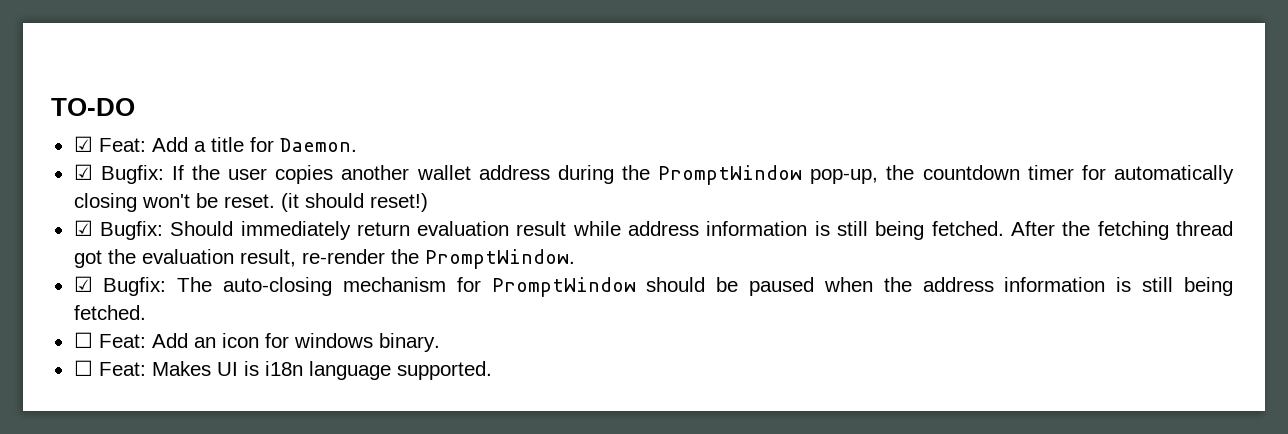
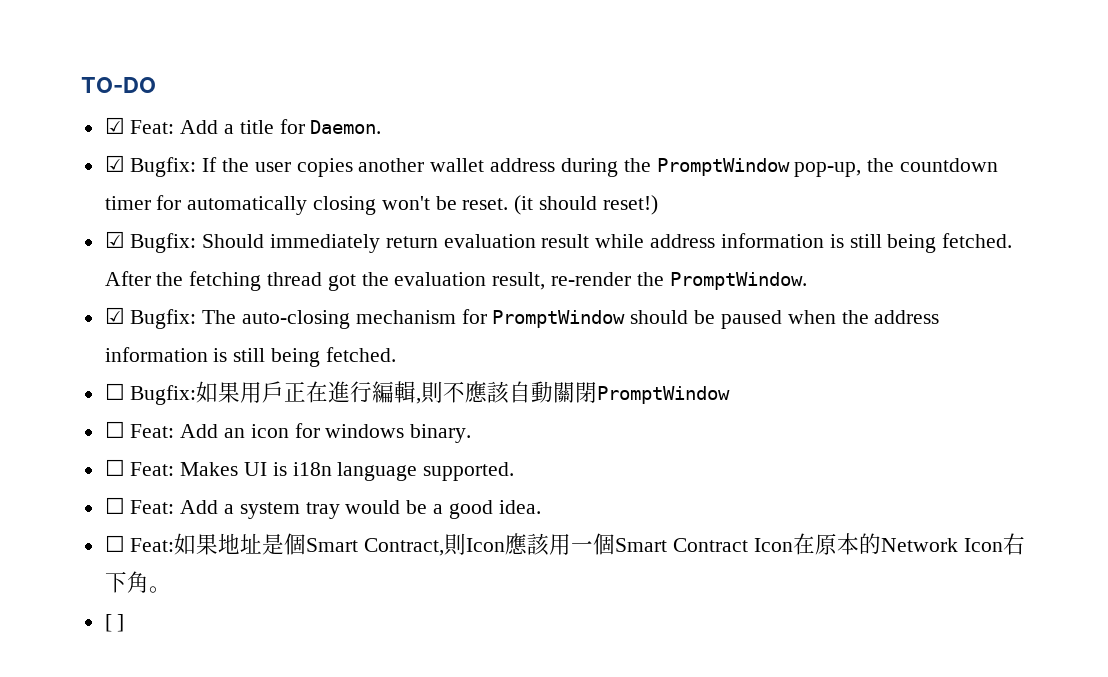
+ ☐ Bugfix:如果用戶正在進行編輯,則不應該自動關閉PromptWindow
+ ☐ Feat: Add a system tray would be a good idea.
+ ☐ Feat:如果地址是個Smart Contract,則Icon應該用一個Smart Contract Icon在原本的Network Icon右下角。
+ [ ]

